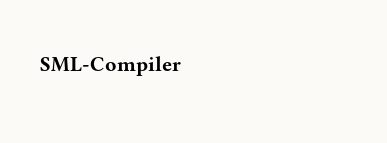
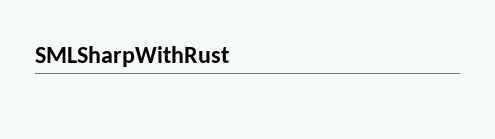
- SML-Compiler
+ SMLSharpWithRust

